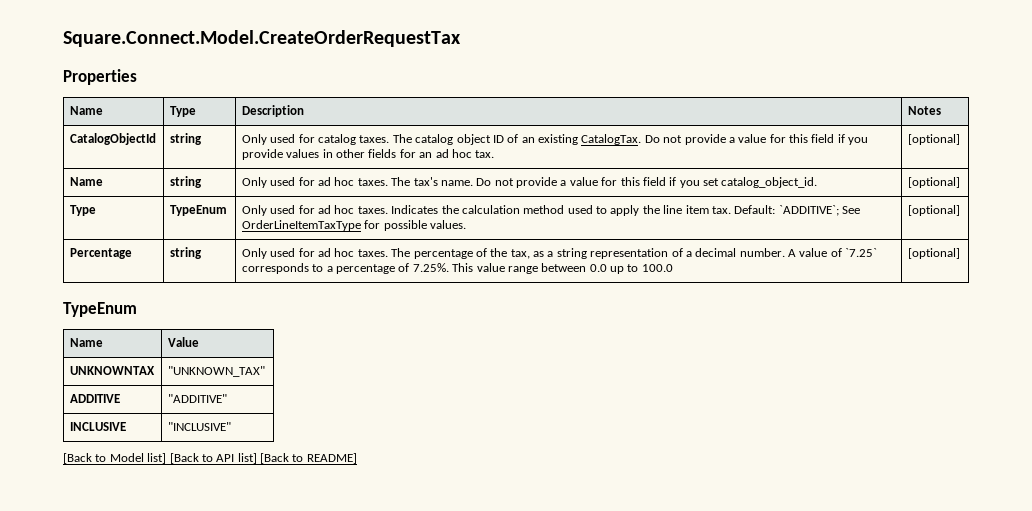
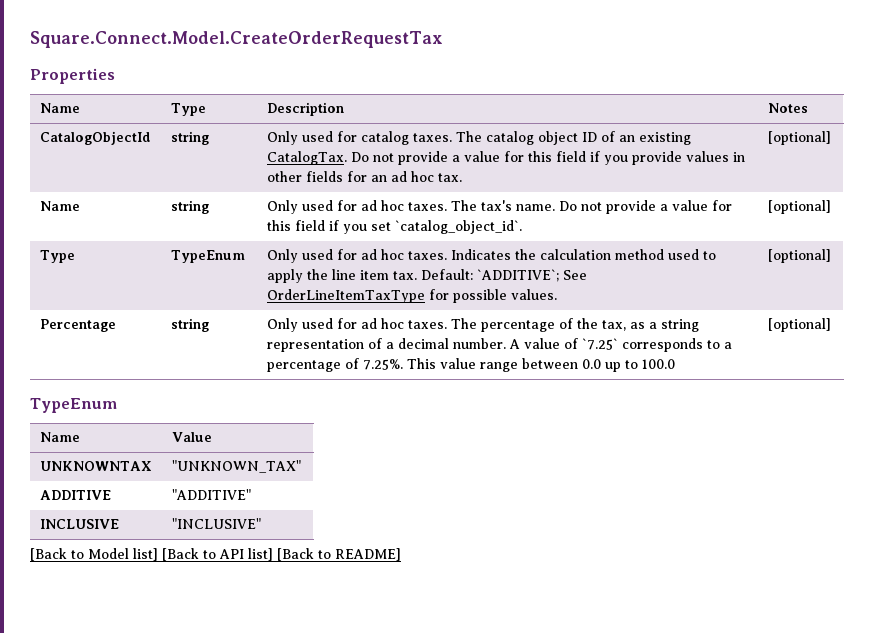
- Name | string | Only used for ad hoc taxes. The tax's name. Do not provide a value for this field if you set catalog_object_id. | [optional]
+ Name | string | Only used for ad hoc taxes. The tax's name. Do not provide a value for this field if you set `catalog_object_id`. | [optional]

